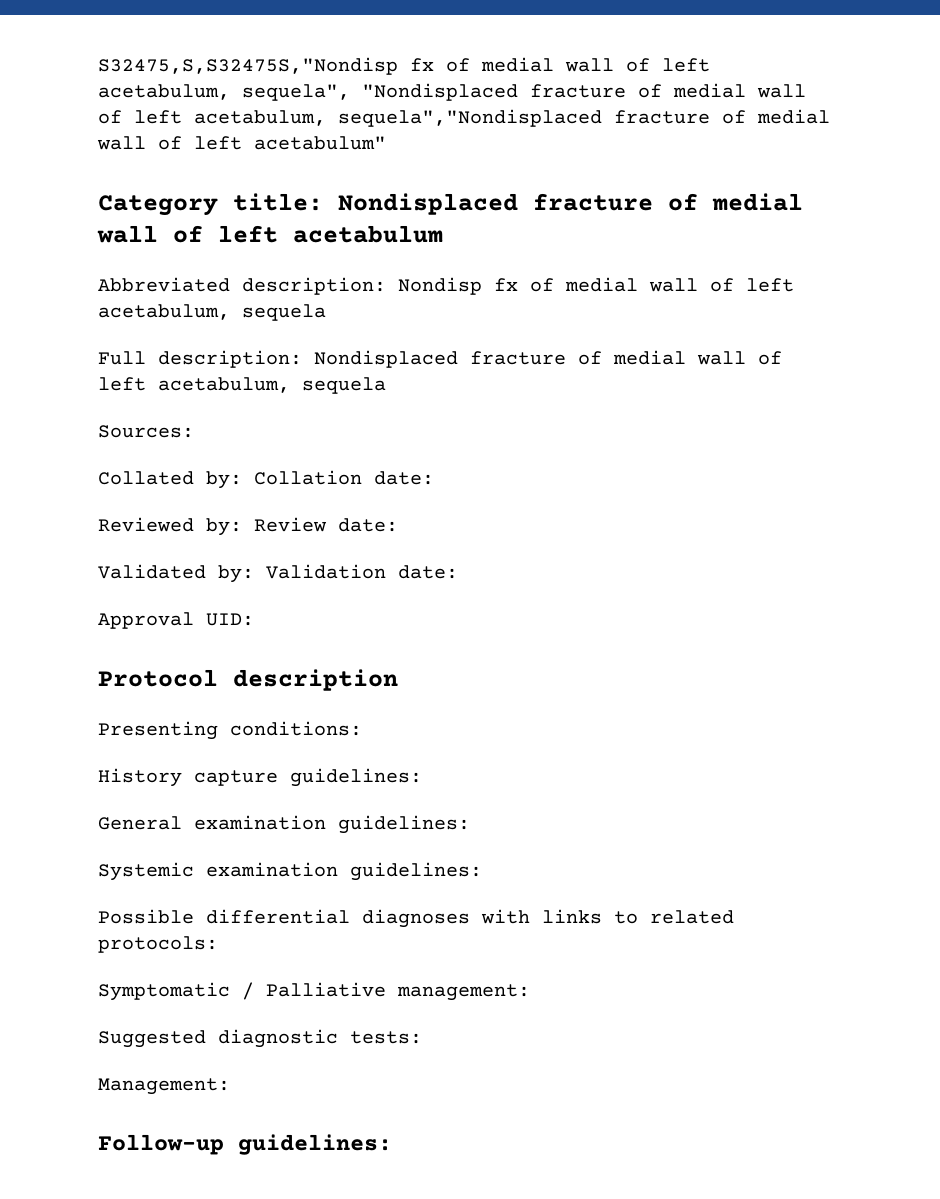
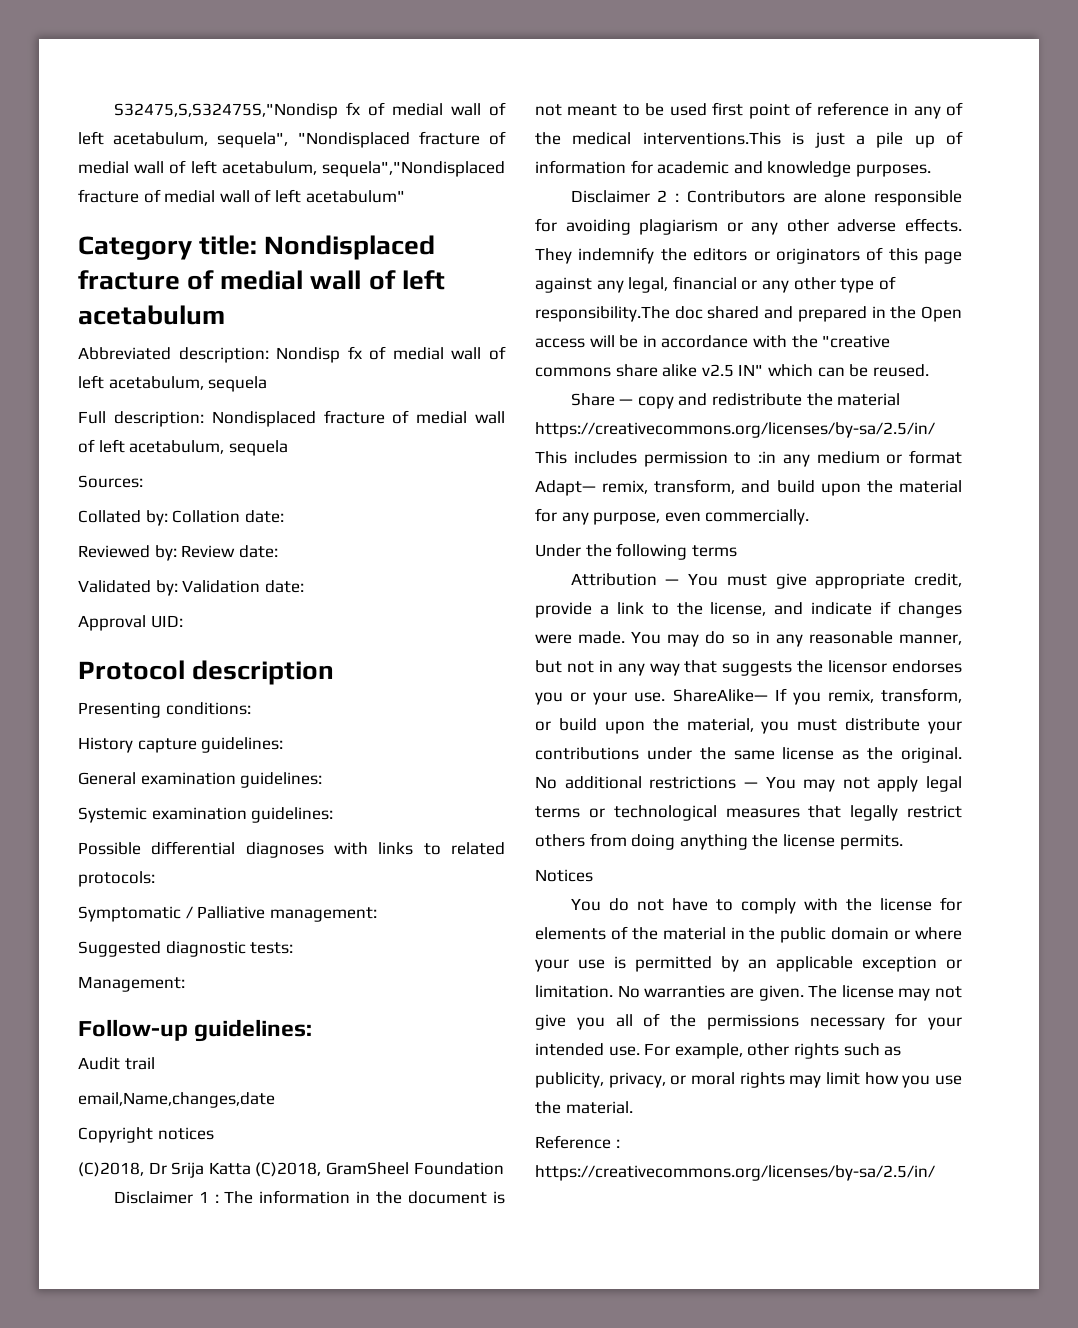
+ Audit trail
+ email,Name,changes,date
+ Copyright notices
+ (C)2018, Dr Srija Katta (C)2018, GramSheel Foundation
+ Disclaimer 1 : The information in the document is not meant to be used first point of reference in any of the medical interventions.This is just a pile up of information for academic and knowledge purposes.
+ Disclaimer 2 : Contributors are alone responsible for avoiding plagiarism or any other adverse effects. They indemnify the editors or originators of this page against any legal, financial or any other type of responsibility.The doc shared and prepared in the Open access will be in accordance with the "creative commons share alike v2.5 IN" which can be reused.
+ Share — copy and redistribute the material https://creativecommons.org/licenses/by-sa/2.5/in/ This includes permission to :in any medium or format Adapt— remix, transform, and build upon the material for any purpose, even commercially.
+ Under the following terms
+ Attribution — You must give appropriate credit, provide a link to the license, and indicate if changes were made. You may do so in any reasonable manner, but not in any way that suggests the licensor endorses you or your use. ShareAlike— If you remix, transform, or build upon the material, you must distribute your contributions under the same license as the original. No additional restrictions — You may not apply legal terms or technological measures that legally restrict others from doing anything the license permits.
+ Notices
+ You do not have to comply with the license for elements of the material in the public domain or where your use is permitted by an applicable exception or limitation. No warranties are given. The license may not give you all of the permissions necessary for your intended use. For example, other rights such as publicity, privacy, or moral rights may limit how you use the material.
+ Reference : https://creativecommons.org/licenses/by-sa/2.5/in/

